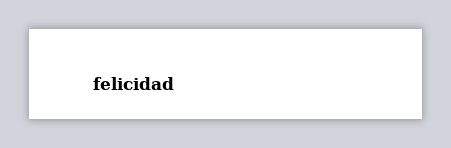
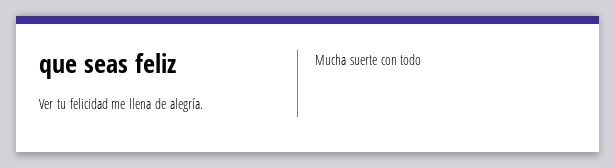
- felicidad
+ que seas feliz
+ Ver tu felicidad me llena de alegría.
+ Mucha suerte con todo

